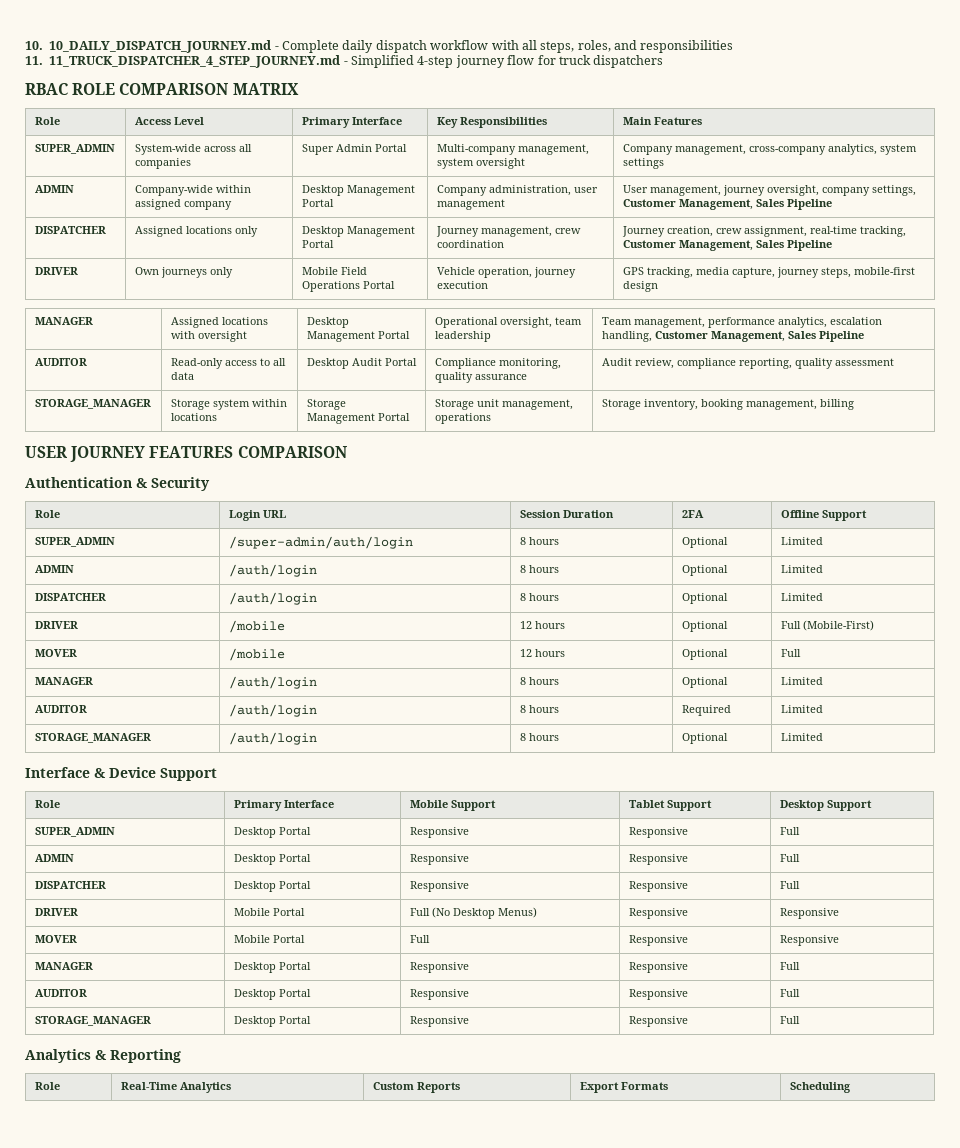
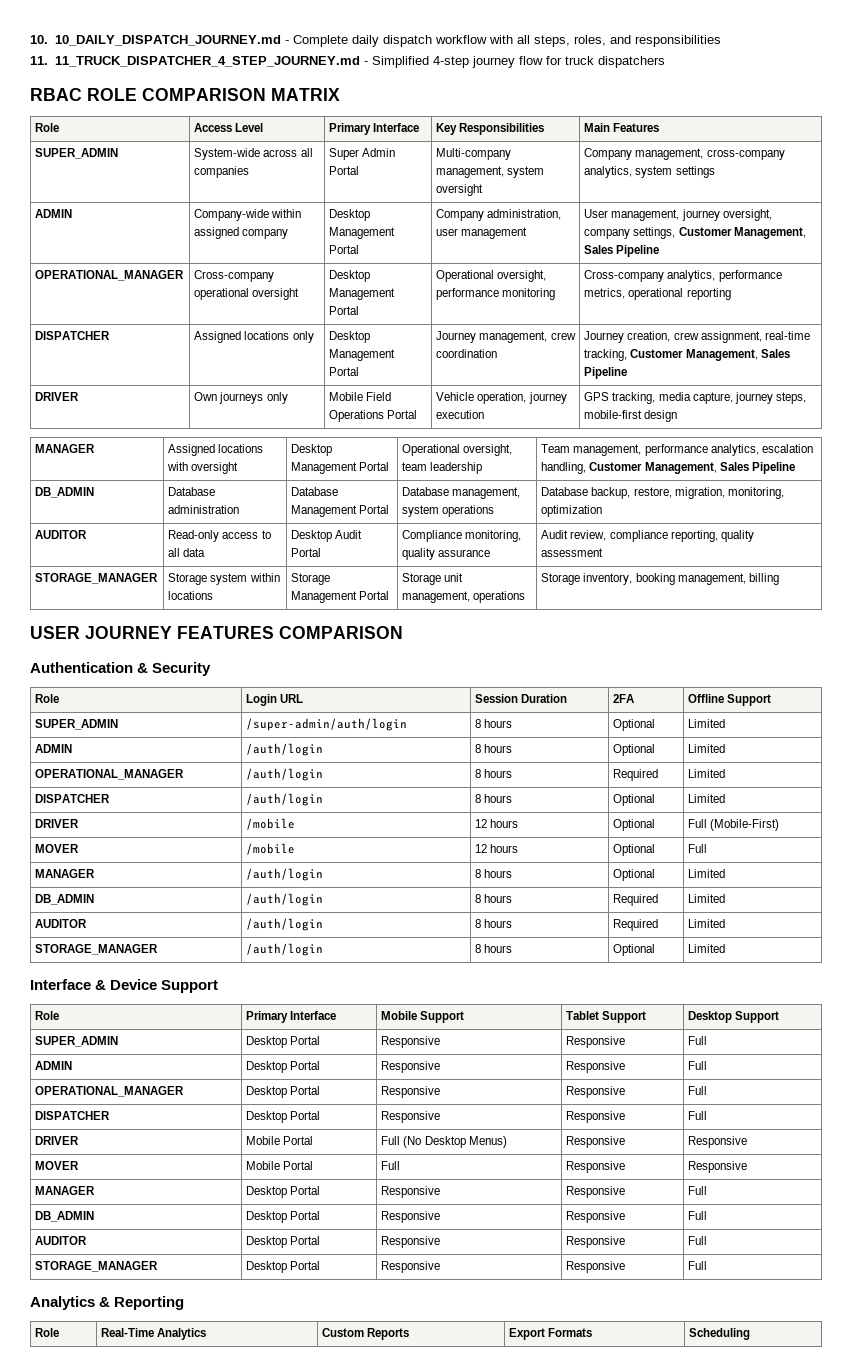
+ OPERATIONAL_MANAGER | Cross-company operational oversight | Desktop Management Portal | Operational oversight, performance monitoring | Cross-company analytics, performance metrics, operational reporting
+ DB_ADMIN | Database administration | Database Management Portal | Database management, system operations | Database backup, restore, migration, monitoring, optimization
+ OPERATIONAL_MANAGER | /auth/login | 8 hours | Required | Limited
+ DB_ADMIN | /auth/login | 8 hours | Required | Limited
+ OPERATIONAL_MANAGER | Desktop Portal | Responsive | Responsive | Full
+ DB_ADMIN | Desktop Portal | Responsive | Responsive | Full

